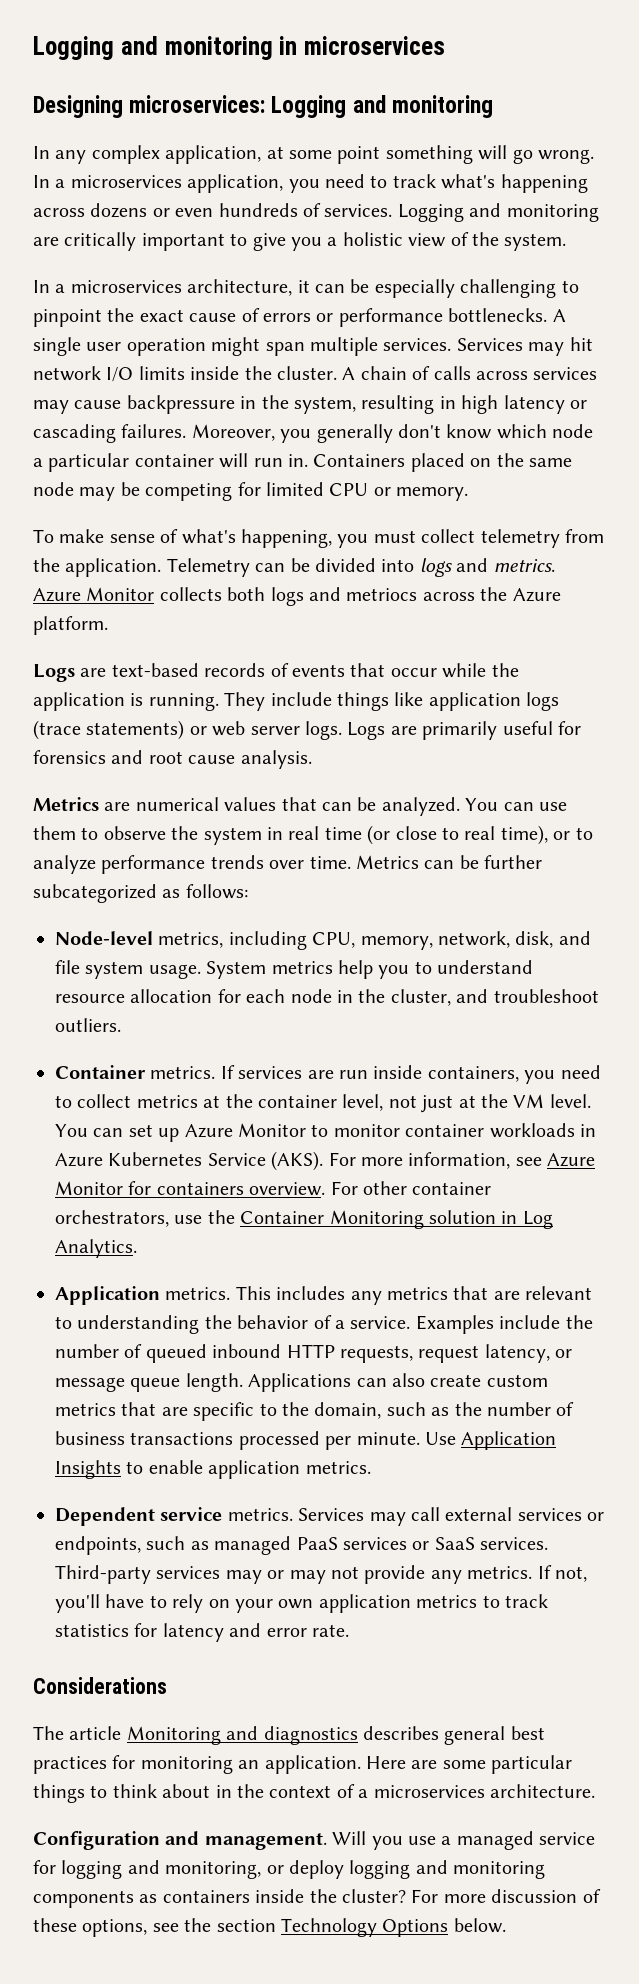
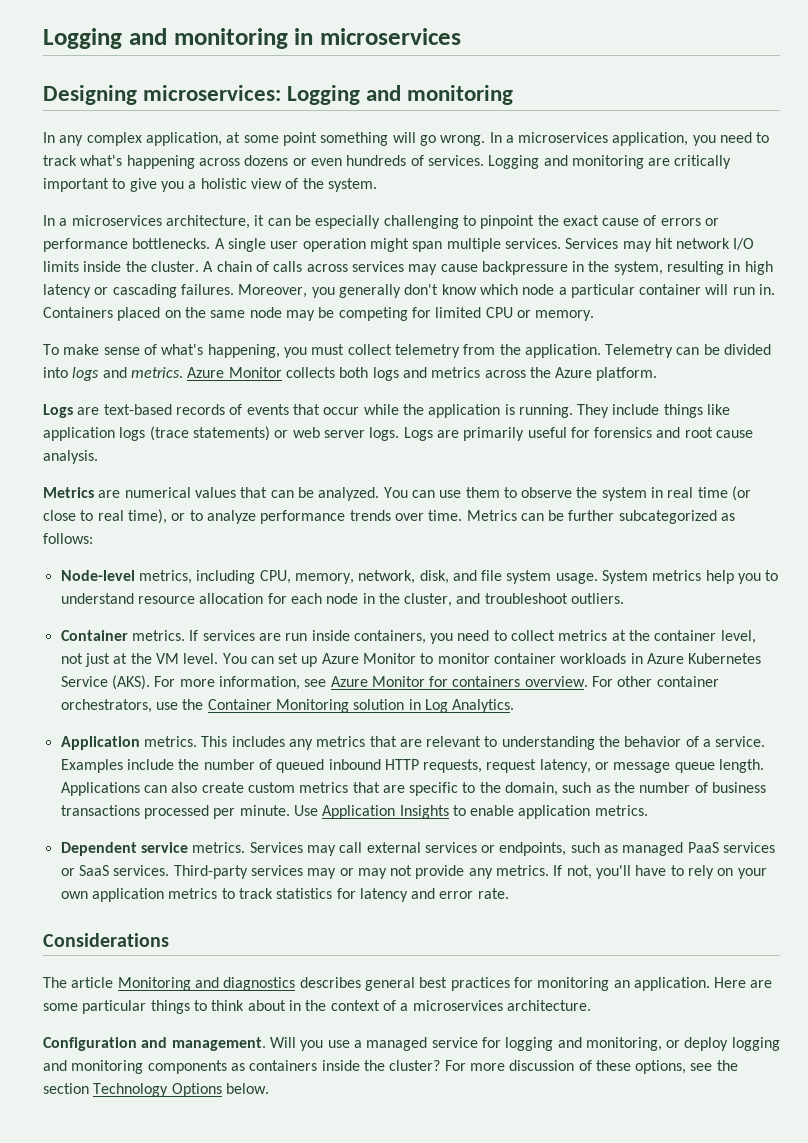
- Azure Monitor collects both logs and metriocs across the Azure platform.
+ Azure Monitor collects both logs and metrics across the Azure platform.

